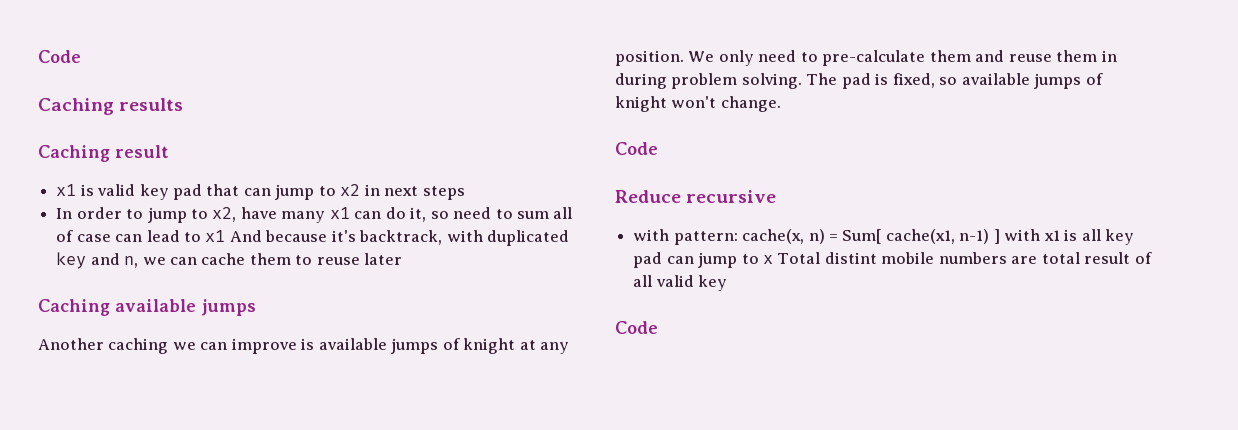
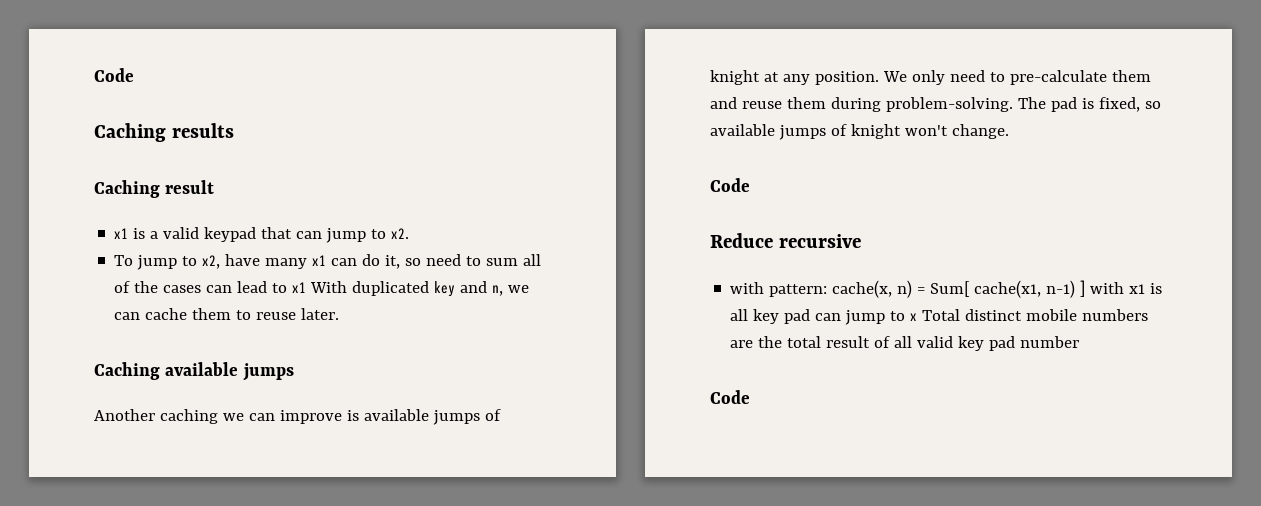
- x1 is valid key pad that can jump to x2 in next steps
- In order to jump to x2, have many x1 can do it, so need to sum all of case can lead to x1 And because it's backtrack, with duplicated key and n, we can cache them to reuse later
+ x1 is a valid keypad that can jump to x2.
+ To jump to x2, have many x1 can do it, so need to sum all of the cases can lead to x1 With duplicated key and n, we can cache them to reuse later.
- We only need to pre-calculate them and reuse them in during problem solving.
+ We only need to pre-calculate them and reuse them during problem-solving.
- with pattern: cache(x, n) = Sum[ cache(x1, n-1) ] with x1 is all key pad can jump to x Total distint mobile numbers are total result of all valid key
+ with pattern: cache(x, n) = Sum[ cache(x1, n-1) ] with x1 is all key pad can jump to x Total distinct mobile numbers are the total result of all valid key pad number

